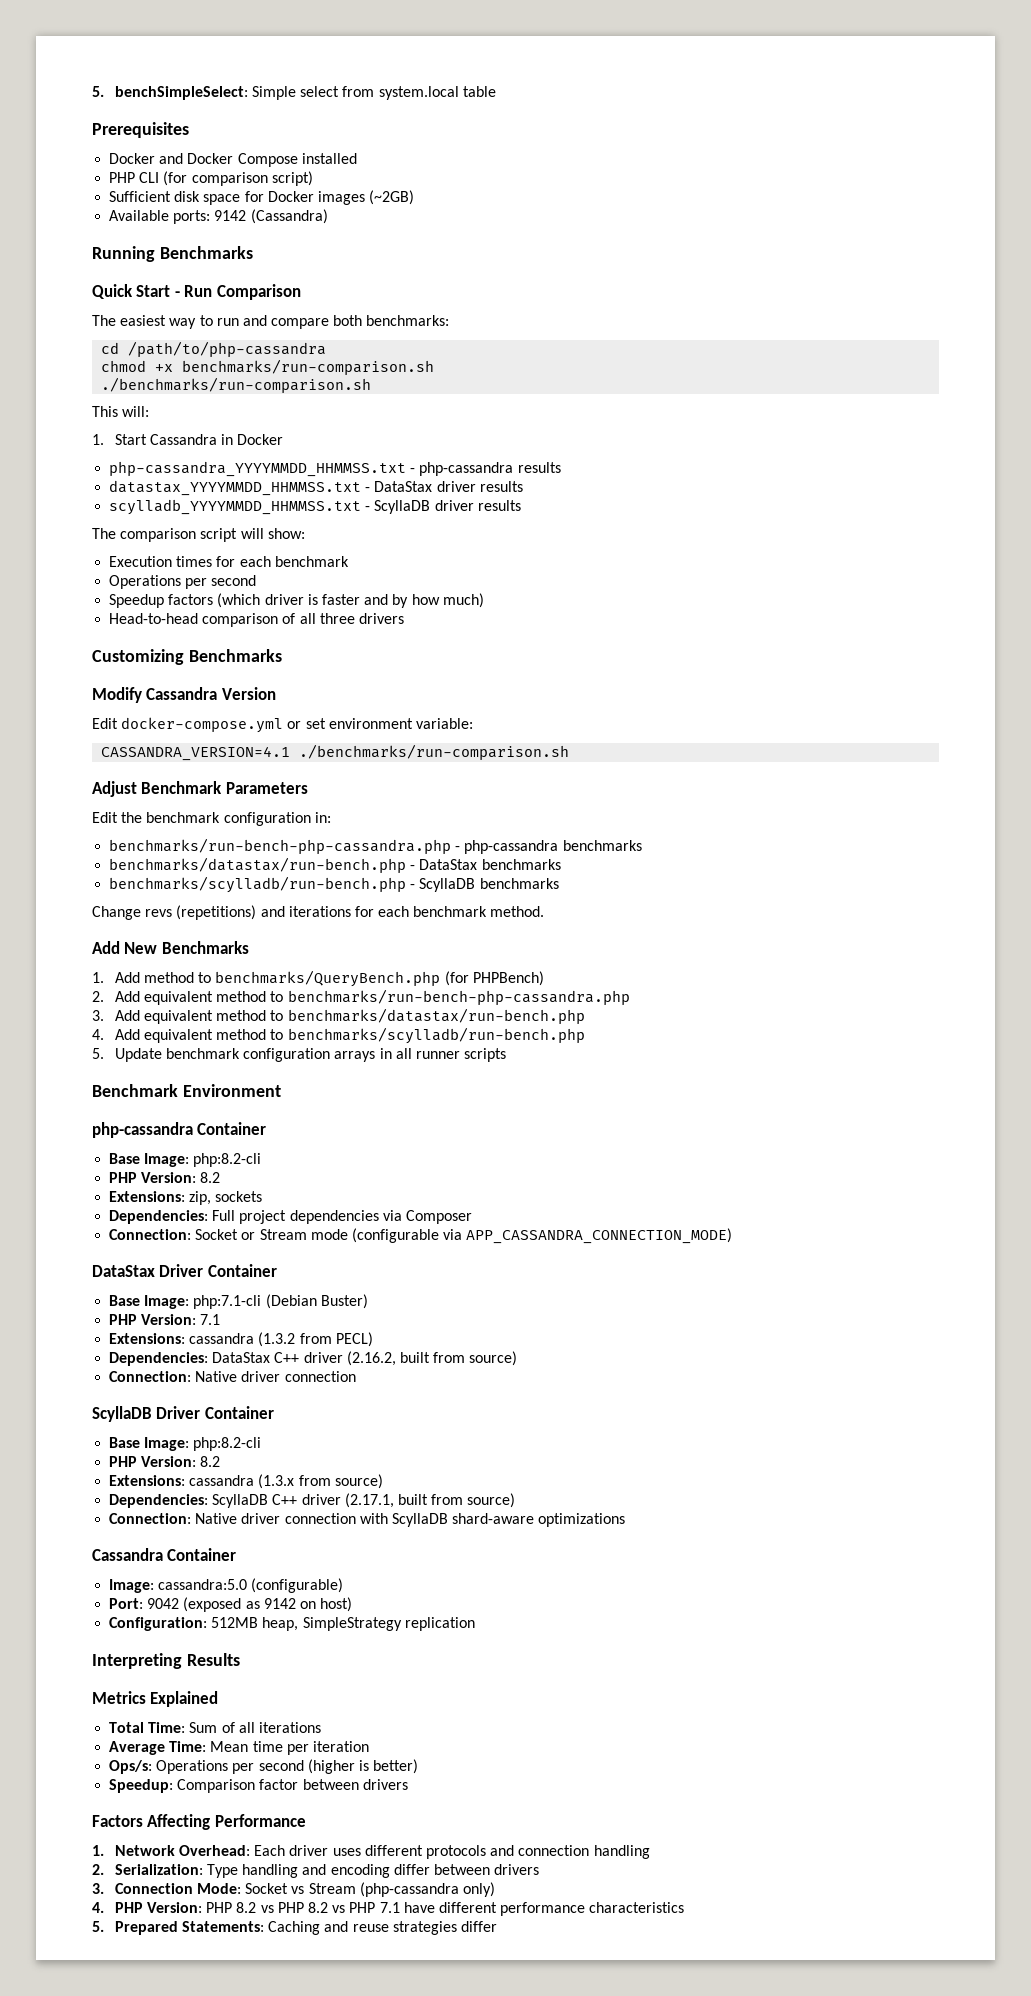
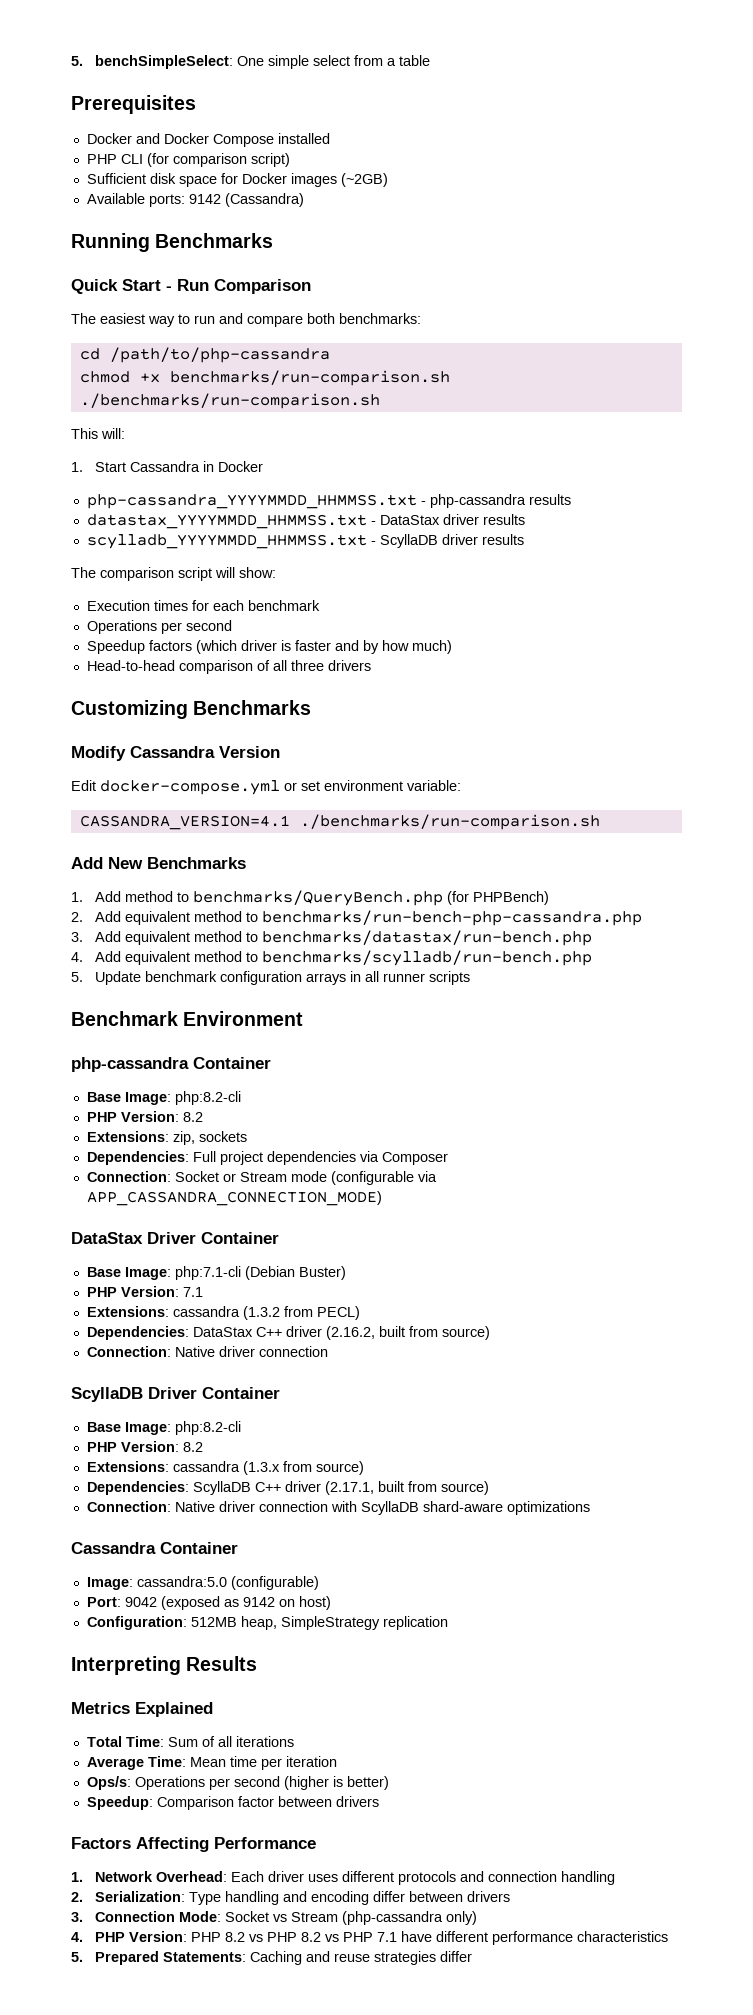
- 5. benchSimpleSelect: Simple select from system.local table
+ 5. benchSimpleSelect: One simple select from a table
- Adjust Benchmark Parameters
- Edit the benchmark configuration in:
- benchmarks/run-bench-php-cassandra.php - php-cassandra benchmarks
- benchmarks/datastax/run-bench.php - DataStax benchmarks
- benchmarks/scylladb/run-bench.php - ScyllaDB benchmarks
- Change revs (repetitions) and iterations for each benchmark method.

